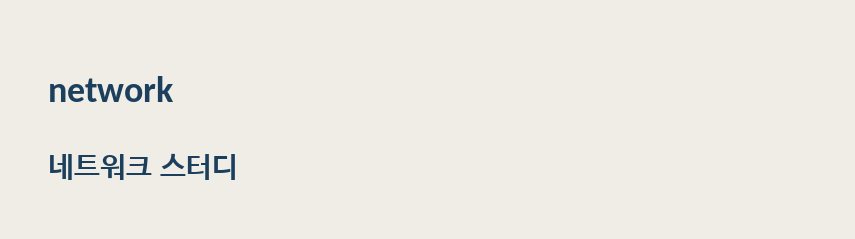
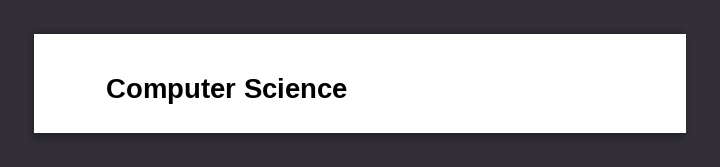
- network
- 네트워크 스터디
+ Computer Science

